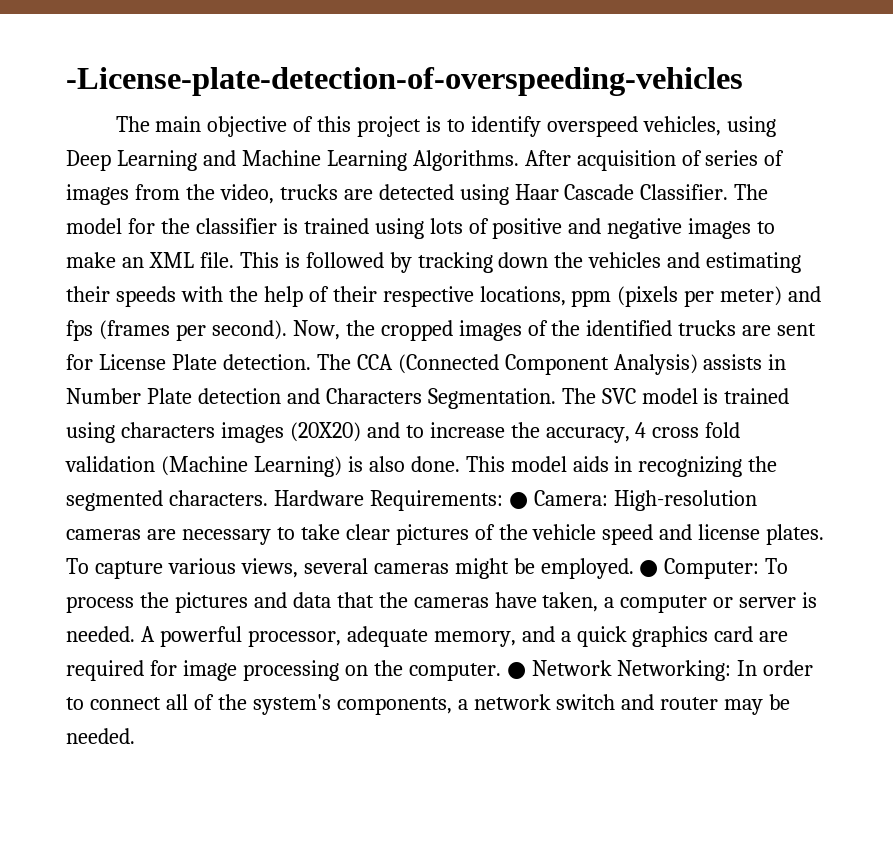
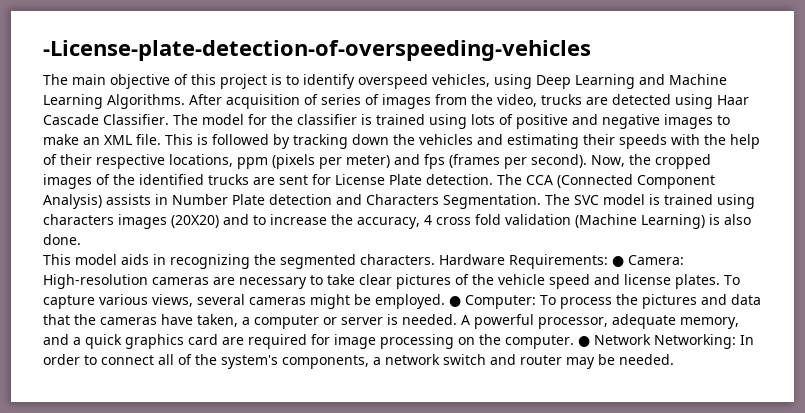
- The SVC model is trained using characters images (20X20) and to increase the accuracy, 4 cross fold validation (Machine Learning) is also done. This model aids in recognizing the segmented characters.
+ The SVC model is trained using characters images (20X20) and to increase the accuracy, 4 cross fold validation (Machine Learning) is also done.
+ This model aids in recognizing the segmented characters.

